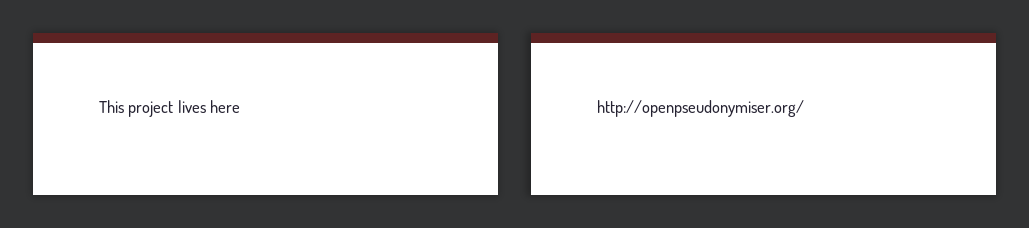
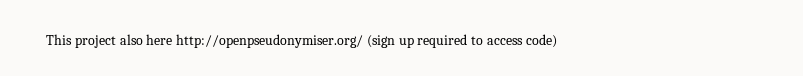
- This project lives here http://openpseudonymiser.org/
+ This project also here http://openpseudonymiser.org/ (sign up required to access code)

